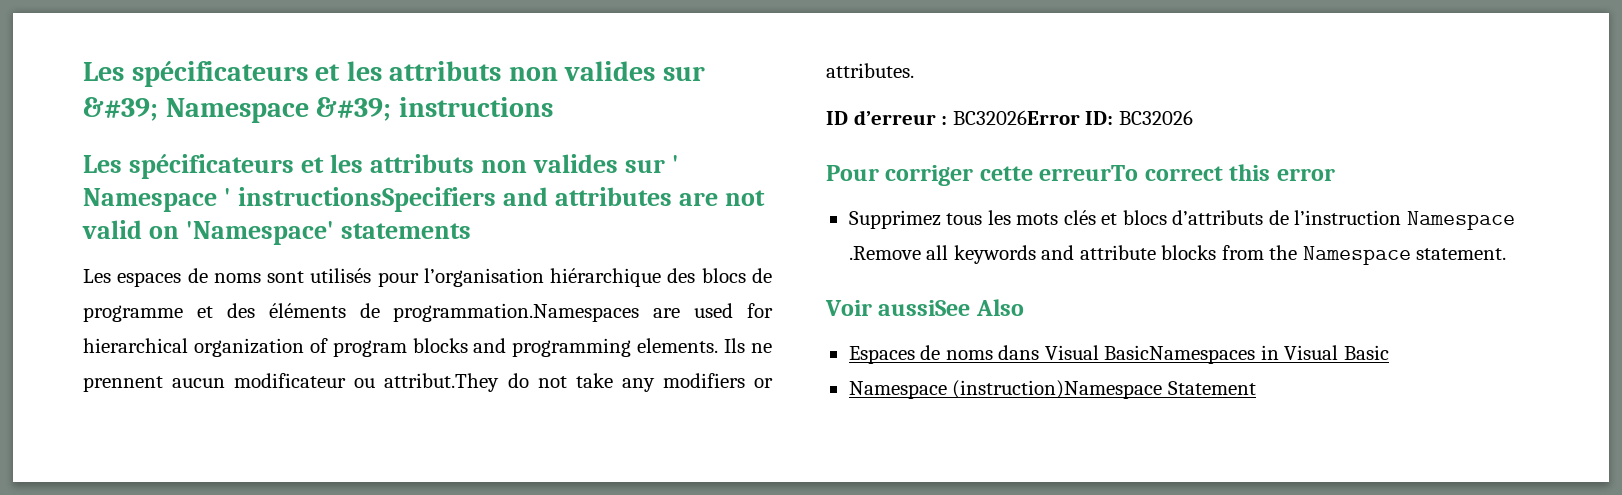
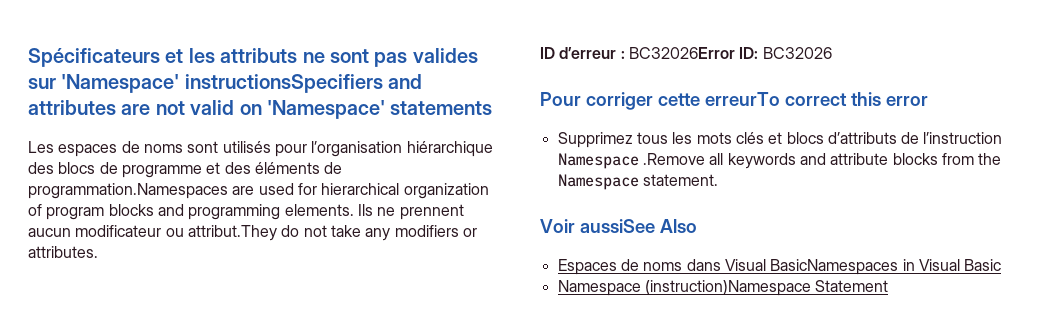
- Les spécificateurs et les attributs non valides sur &#39; Namespace &#39; instructions
- Les spécificateurs et les attributs non valides sur ' Namespace ' instructionsSpecifiers and attributes are not valid on 'Namespace' statements
+ Spécificateurs et les attributs ne sont pas valides sur 'Namespace' instructionsSpecifiers and attributes are not valid on 'Namespace' statements

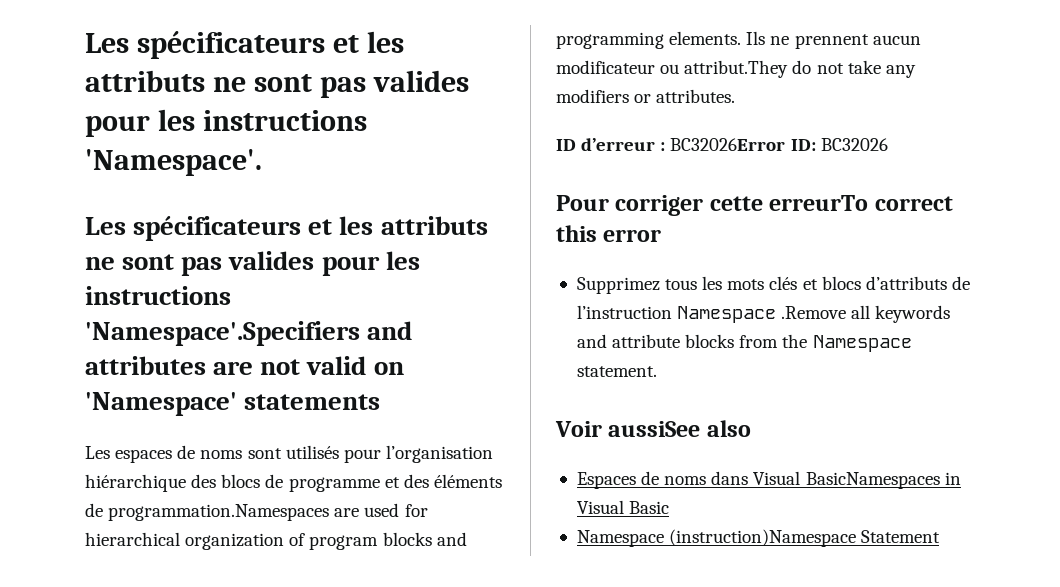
- Spécificateurs et les attributs ne sont pas valides sur 'Namespace' instructionsSpecifiers and attributes are not valid on 'Namespace' statements
+ Les spécificateurs et les attributs ne sont pas valides pour les instructions 'Namespace'.
+ Les spécificateurs et les attributs ne sont pas valides pour les instructions 'Namespace'.Specifiers and attributes are not valid on 'Namespace' statements
- Voir aussiSee Also
+ Voir aussiSee also

